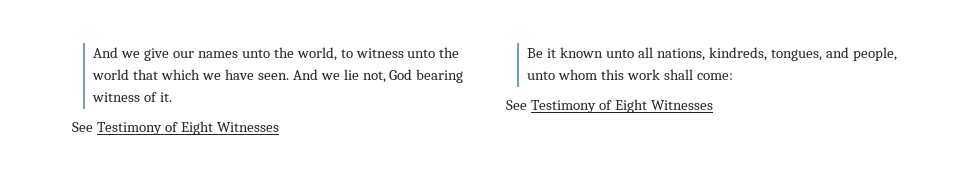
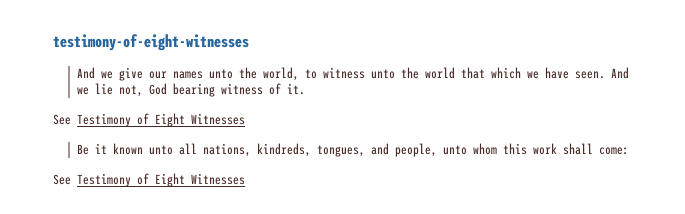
+ testimony-of-eight-witnesses

